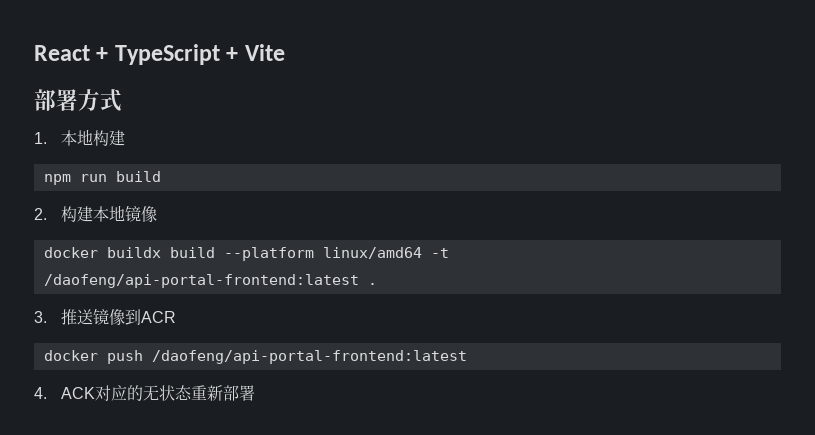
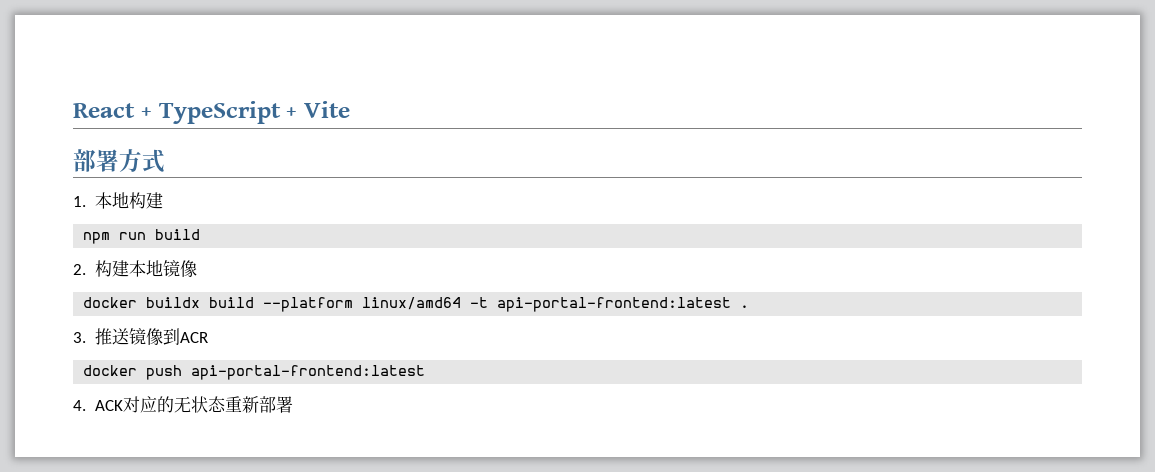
- docker buildx build --platform linux/amd64 -t /daofeng/api-portal-frontend:latest .
+ docker buildx build --platform linux/amd64 -t api-portal-frontend:latest .
- docker push /daofeng/api-portal-frontend:latest
+ docker push api-portal-frontend:latest

